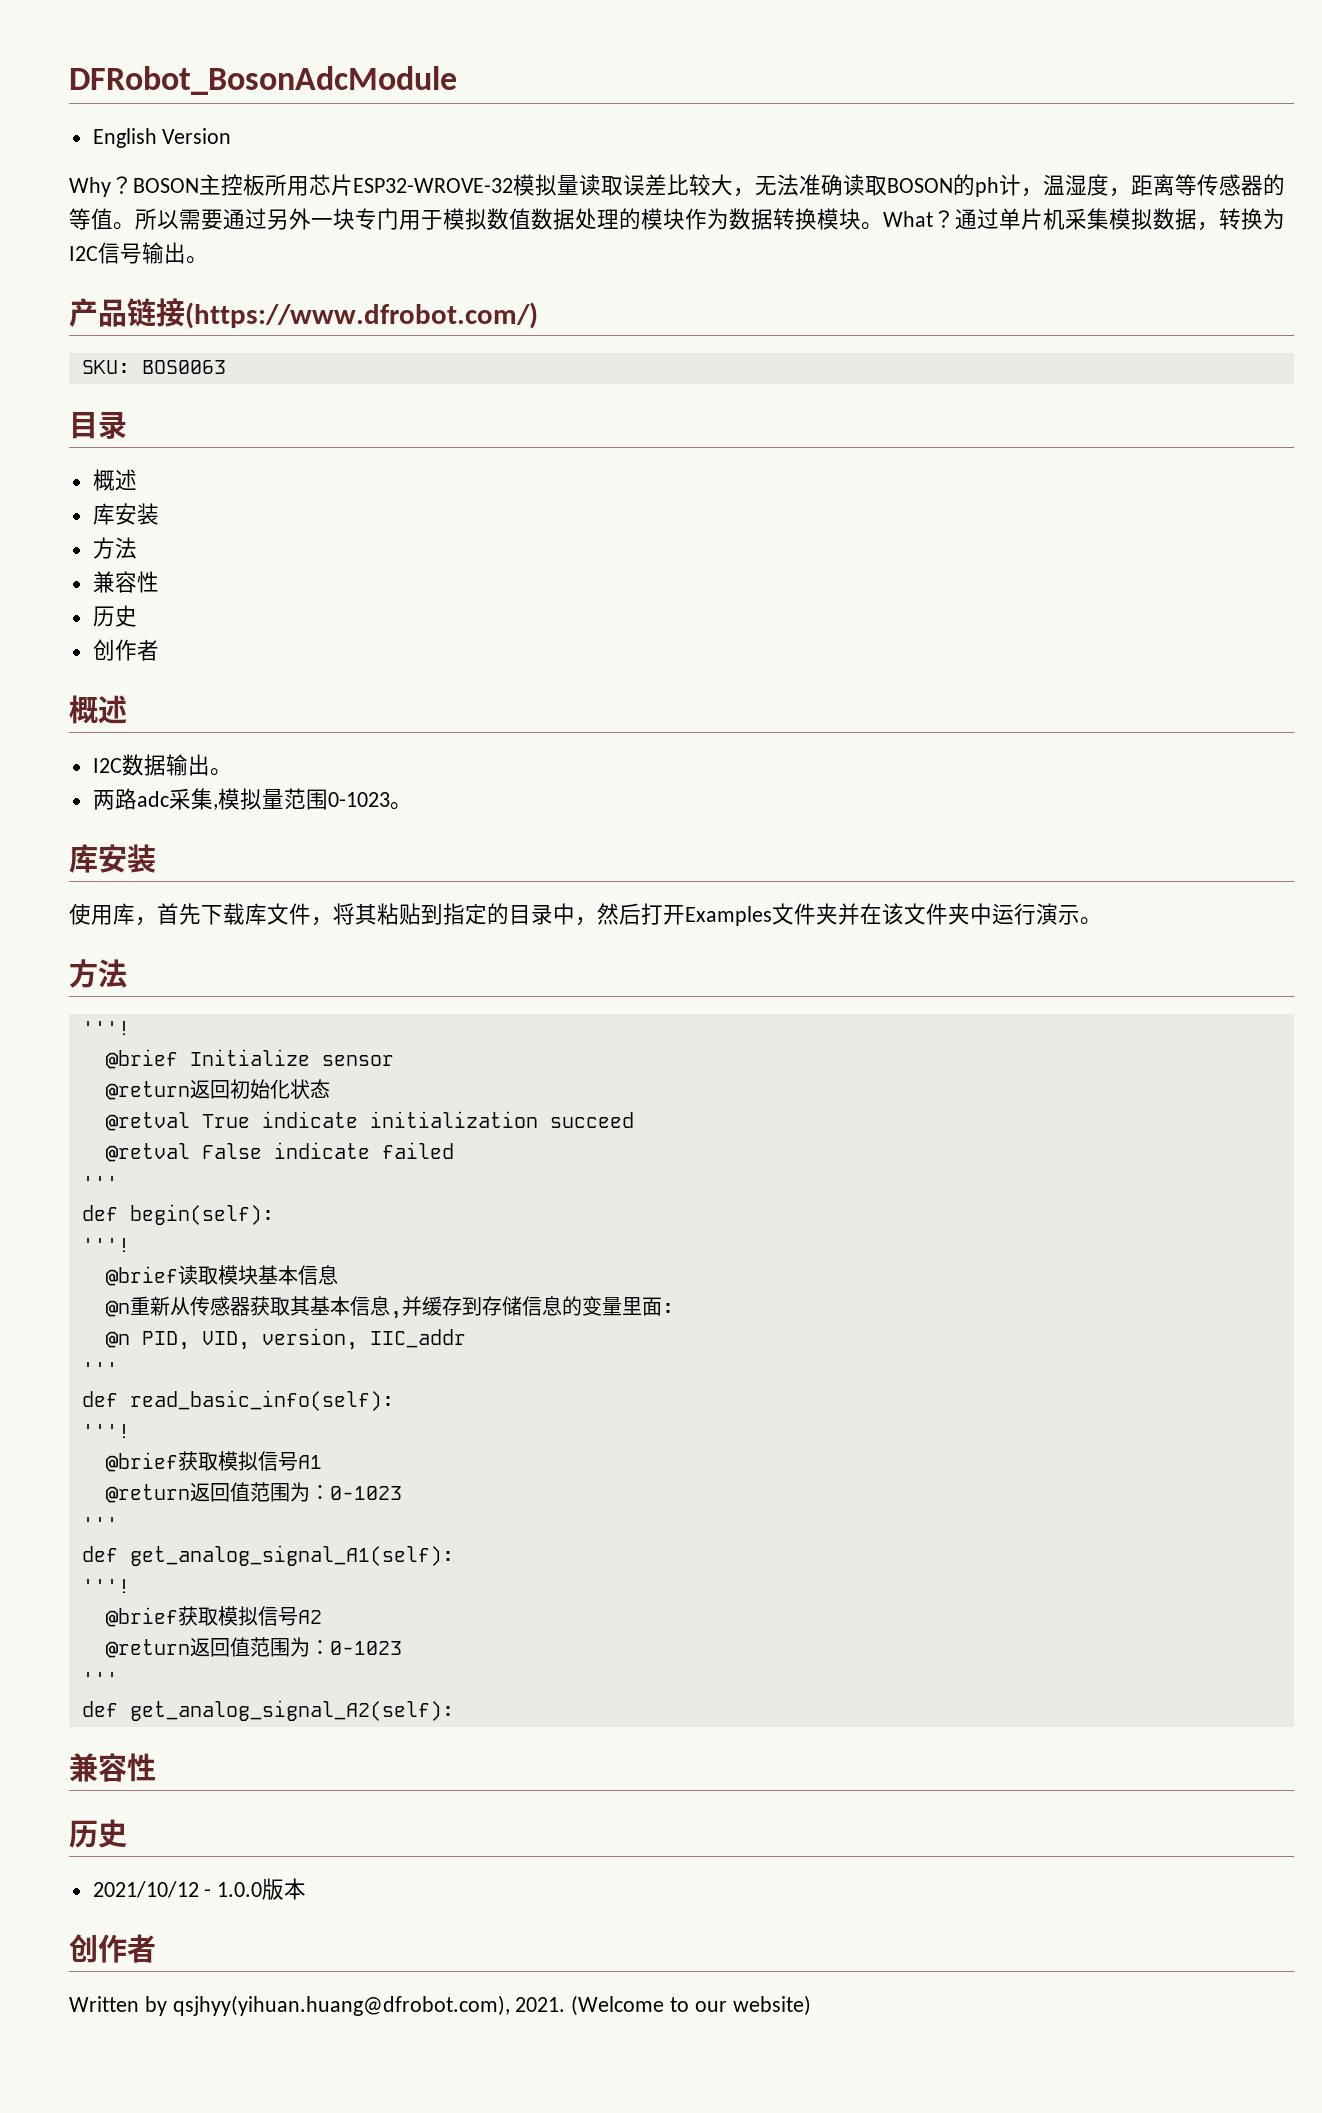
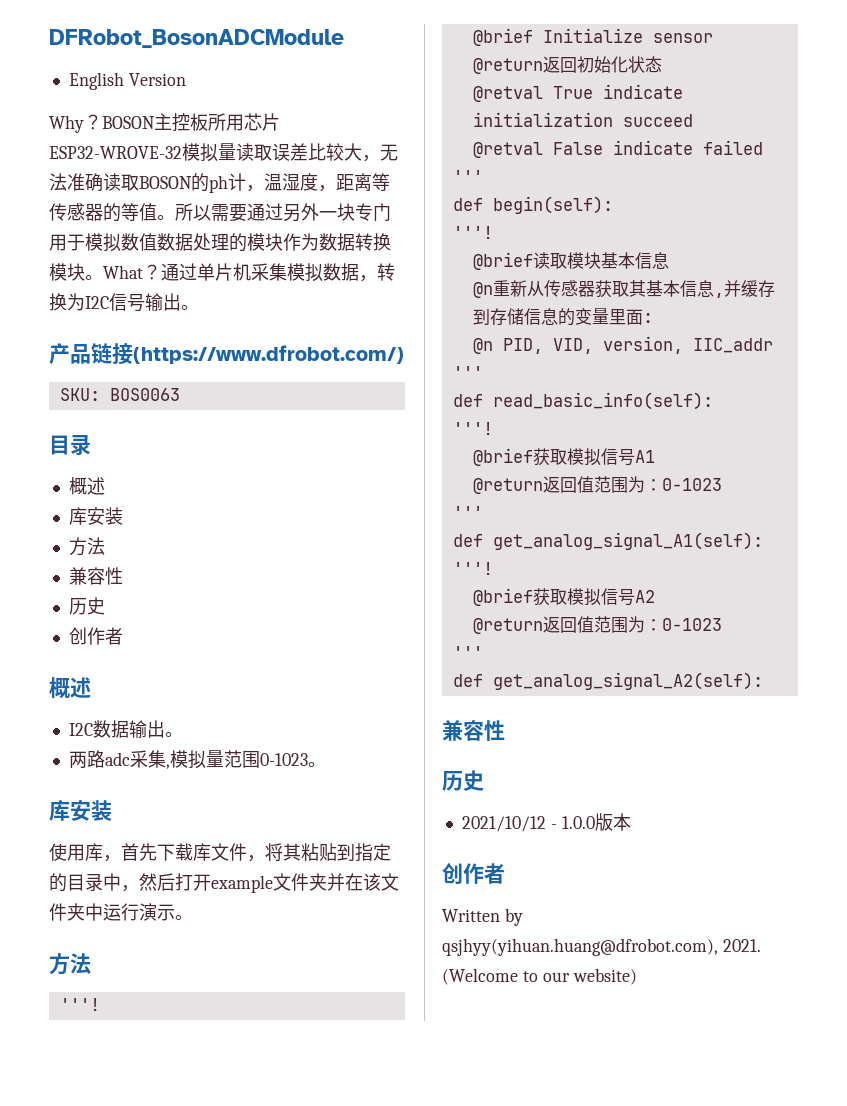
- DFRobot_BosonAdcModule
+ DFRobot_BosonADCModule
- 使用库，首先下载库文件，将其粘贴到指定的目录中，然后打开Examples文件夹并在该文件夹中运行演示。
+ 使用库，首先下载库文件，将其粘贴到指定的目录中，然后打开example文件夹并在该文件夹中运行演示。

